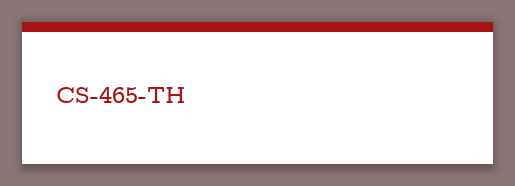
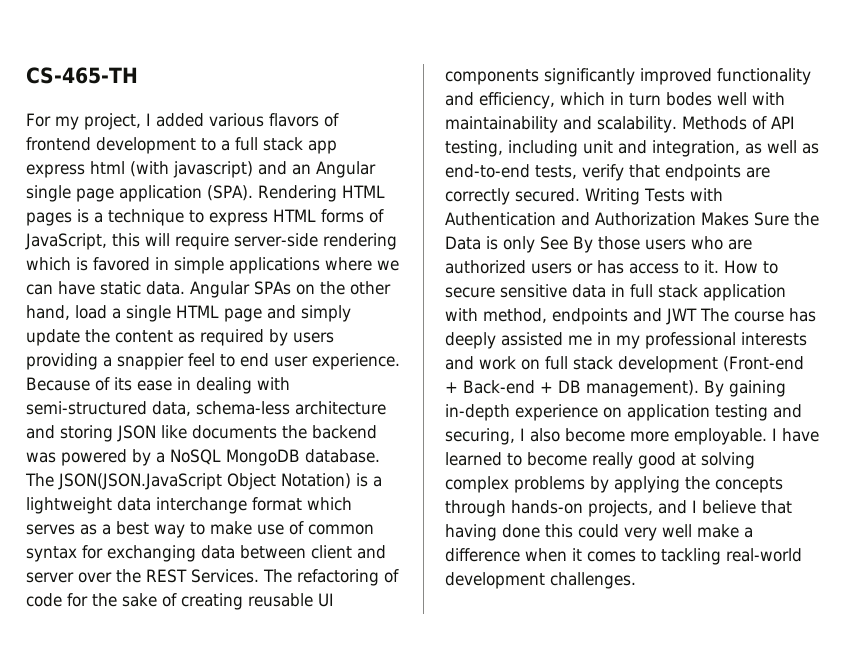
+ For my project, I added various flavors of frontend development to a full stack app express html (with javascript) and an Angular single page application (SPA). Rendering HTML pages is a technique to express HTML forms of JavaScript, this will require server-side rendering which is favored in simple applications where we can have static data. Angular SPAs on the other hand, load a single HTML page and simply update the content as required by users providing a snappier feel to end user experience. Because of its ease in dealing with semi-structured data, schema-less architecture and storing JSON like documents the backend was powered by a NoSQL MongoDB database. The JSON(JSON.JavaScript Object Notation) is a lightweight data interchange format which serves as a best way to make use of common syntax for exchanging data between client and server over the REST Services. The refactoring of code for the sake of creating reusable UI components significantly improved functionality and efficiency, which in turn bodes well with maintainability and scalability. Methods of API testing, including unit and integration, as well as end-to-end tests, verify that endpoints are correctly secured. Writing Tests with Authentication and Authorization Makes Sure the Data is only See By those users who are authorized users or has access to it. How to secure sensitive data in full stack application with method, endpoints and JWT The course has deeply assisted me in my professional interests and work on full stack development (Front-end + Back-end + DB management). By gaining in-depth experience on application testing and securing, I also become more employable. I have learned to become really good at solving complex problems by applying the concepts through hands-on projects, and I believe that having done this could very well make a difference when it comes to tackling real-world development challenges.

